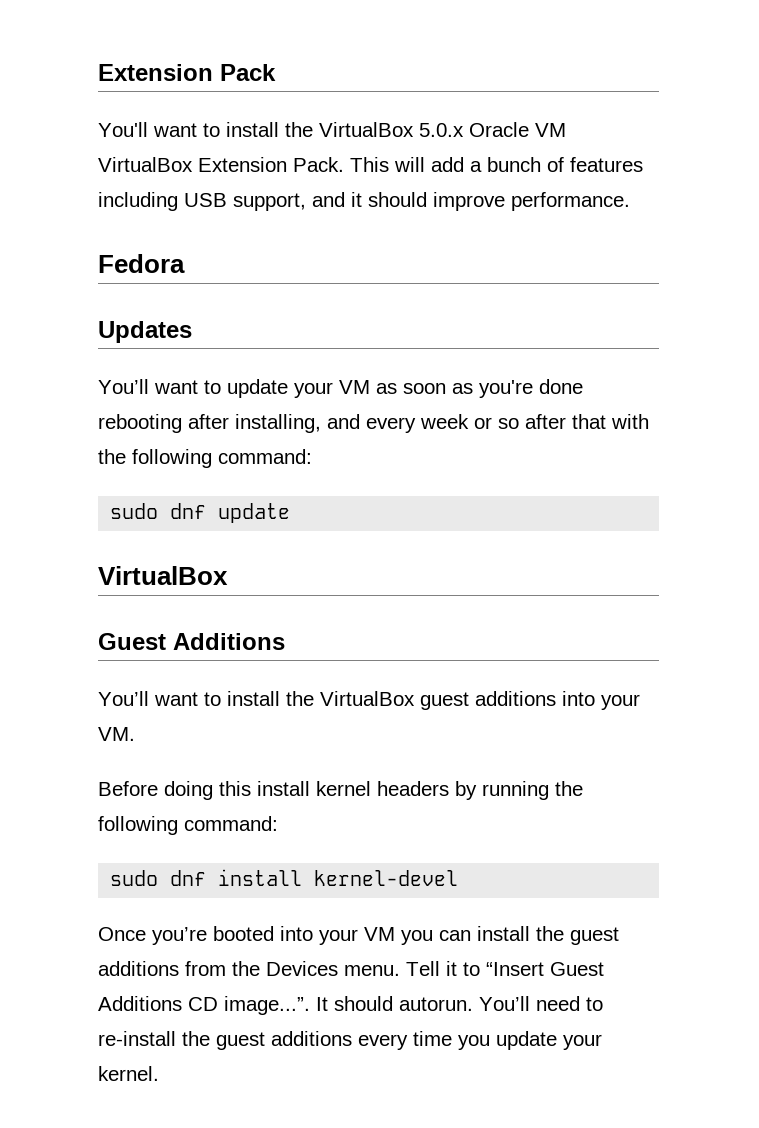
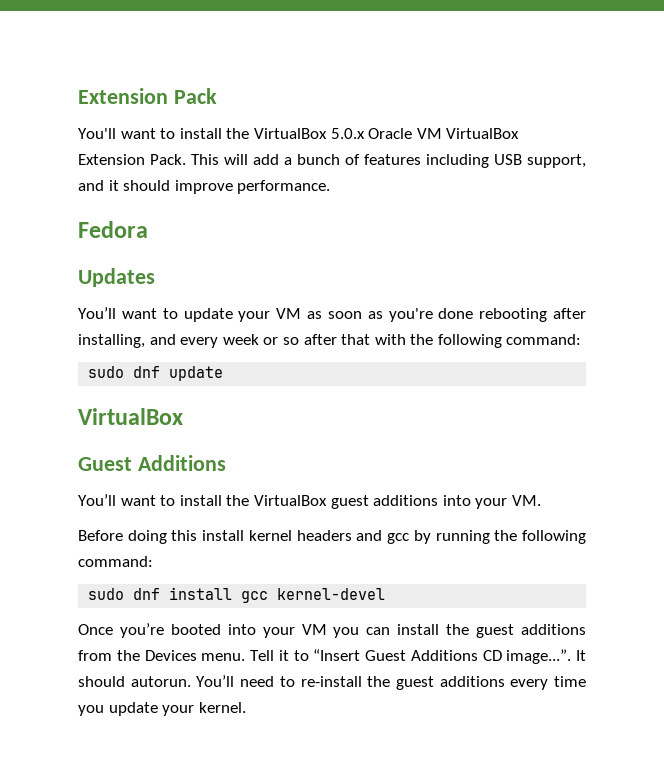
- Before doing this install kernel headers by running the following command:
+ Before doing this install kernel headers and gcc by running the following command:
- sudo dnf install kernel-devel
+ sudo dnf install gcc kernel-devel

